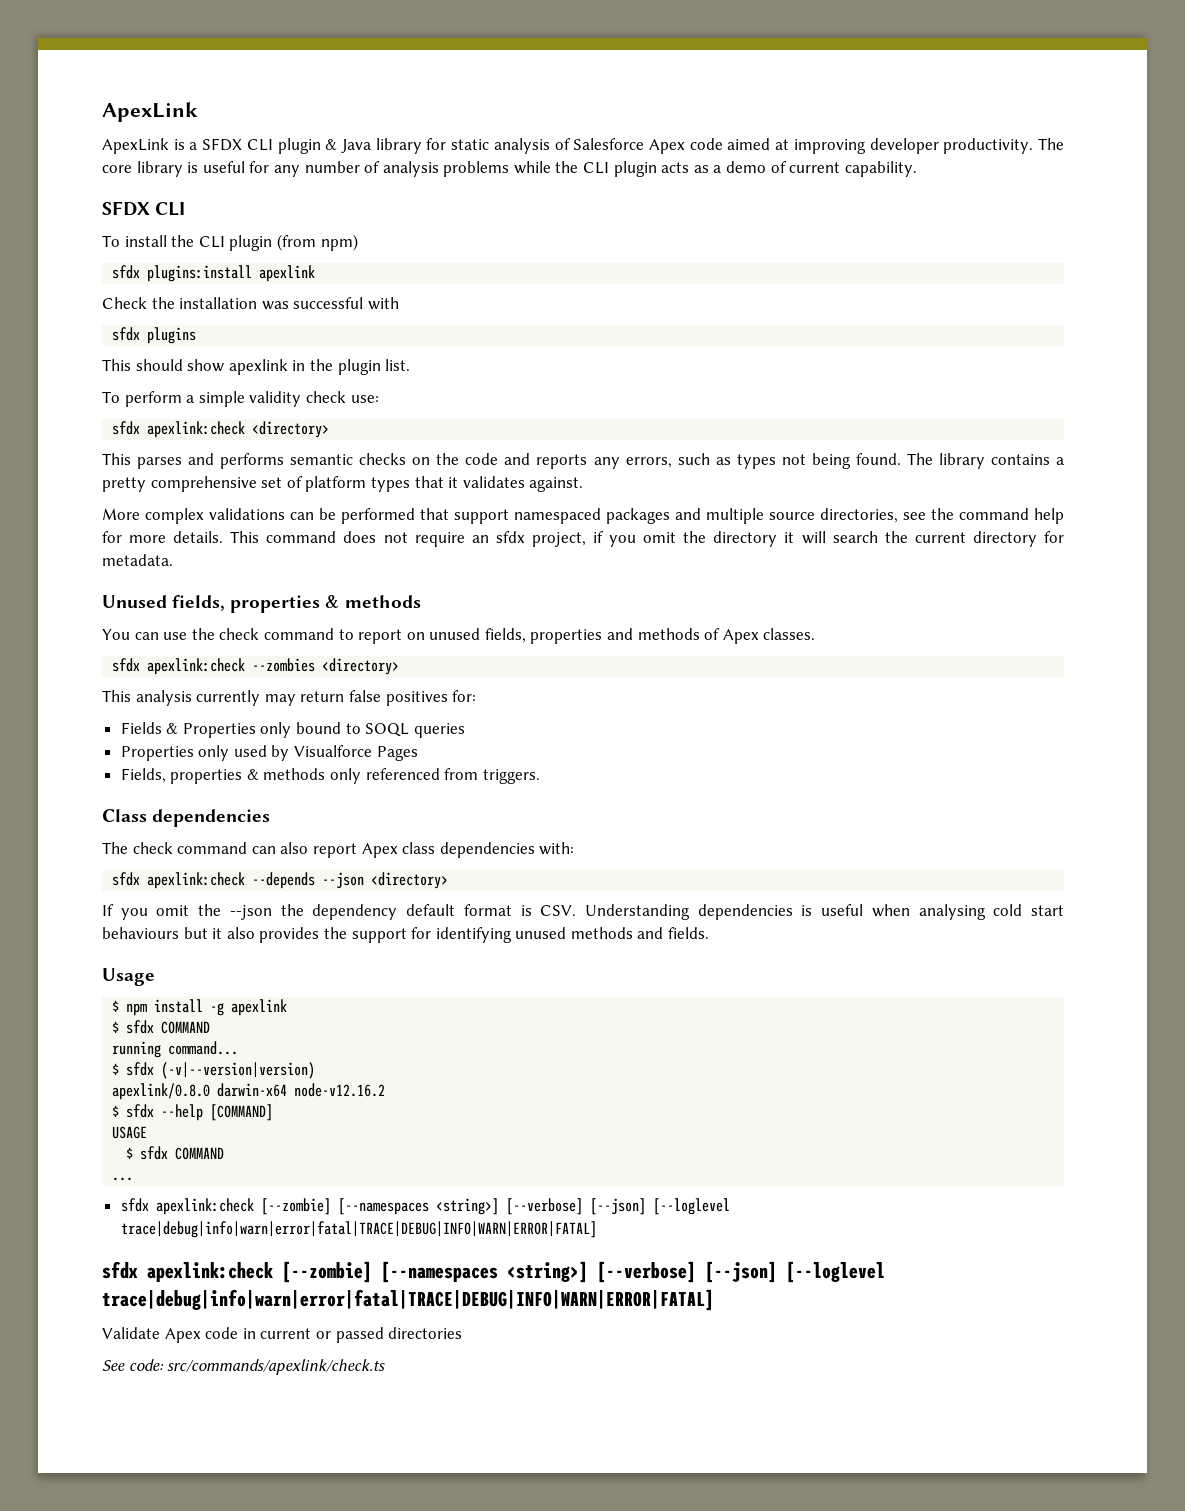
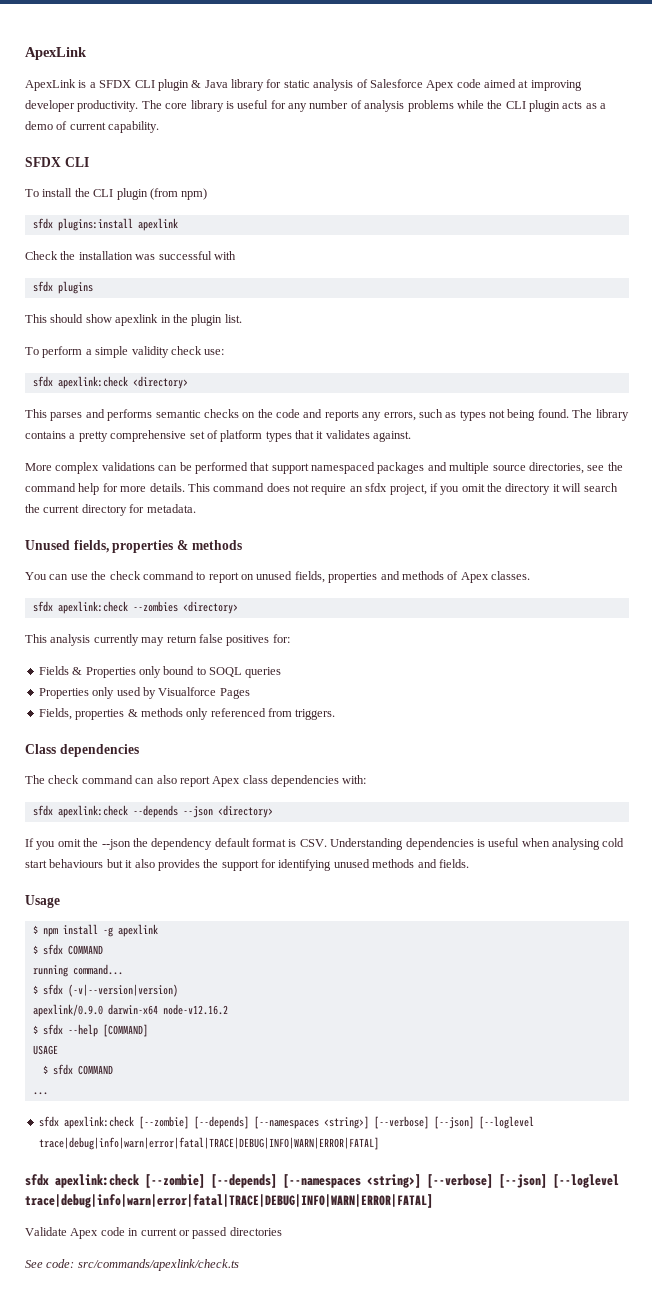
- apexlink/0.8.0 darwin-x64 node-v12.16.2
+ apexlink/0.9.0 darwin-x64 node-v12.16.2
  ...
- sfdx apexlink:check [--zombie] [--namespaces <string>] [--verbose] [--json] [--loglevel trace|debug|info|warn|error|fatal|TRACE|DEBUG|INFO|WARN|ERROR|FATAL]
- sfdx apexlink:check [--zombie] [--namespaces <string>] [--verbose] [--json] [--loglevel trace|debug|info|warn|error|fatal|TRACE|DEBUG|INFO|WARN|ERROR|FATAL]
+ sfdx apexlink:check [--zombie] [--depends] [--namespaces <string>] [--verbose] [--json] [--loglevel trace|debug|info|warn|error|fatal|TRACE|DEBUG|INFO|WARN|ERROR|FATAL]
+ sfdx apexlink:check [--zombie] [--depends] [--namespaces <string>] [--verbose] [--json] [--loglevel trace|debug|info|warn|error|fatal|TRACE|DEBUG|INFO|WARN|ERROR|FATAL]

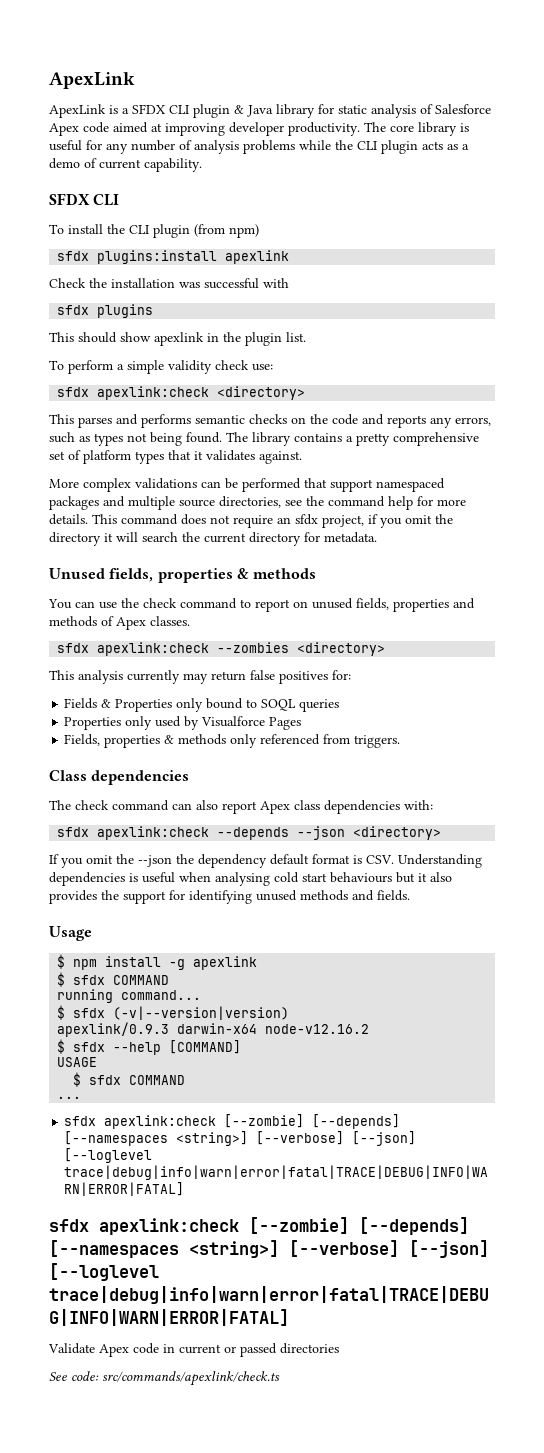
- apexlink/0.9.0 darwin-x64 node-v12.16.2
+ apexlink/0.9.3 darwin-x64 node-v12.16.2

